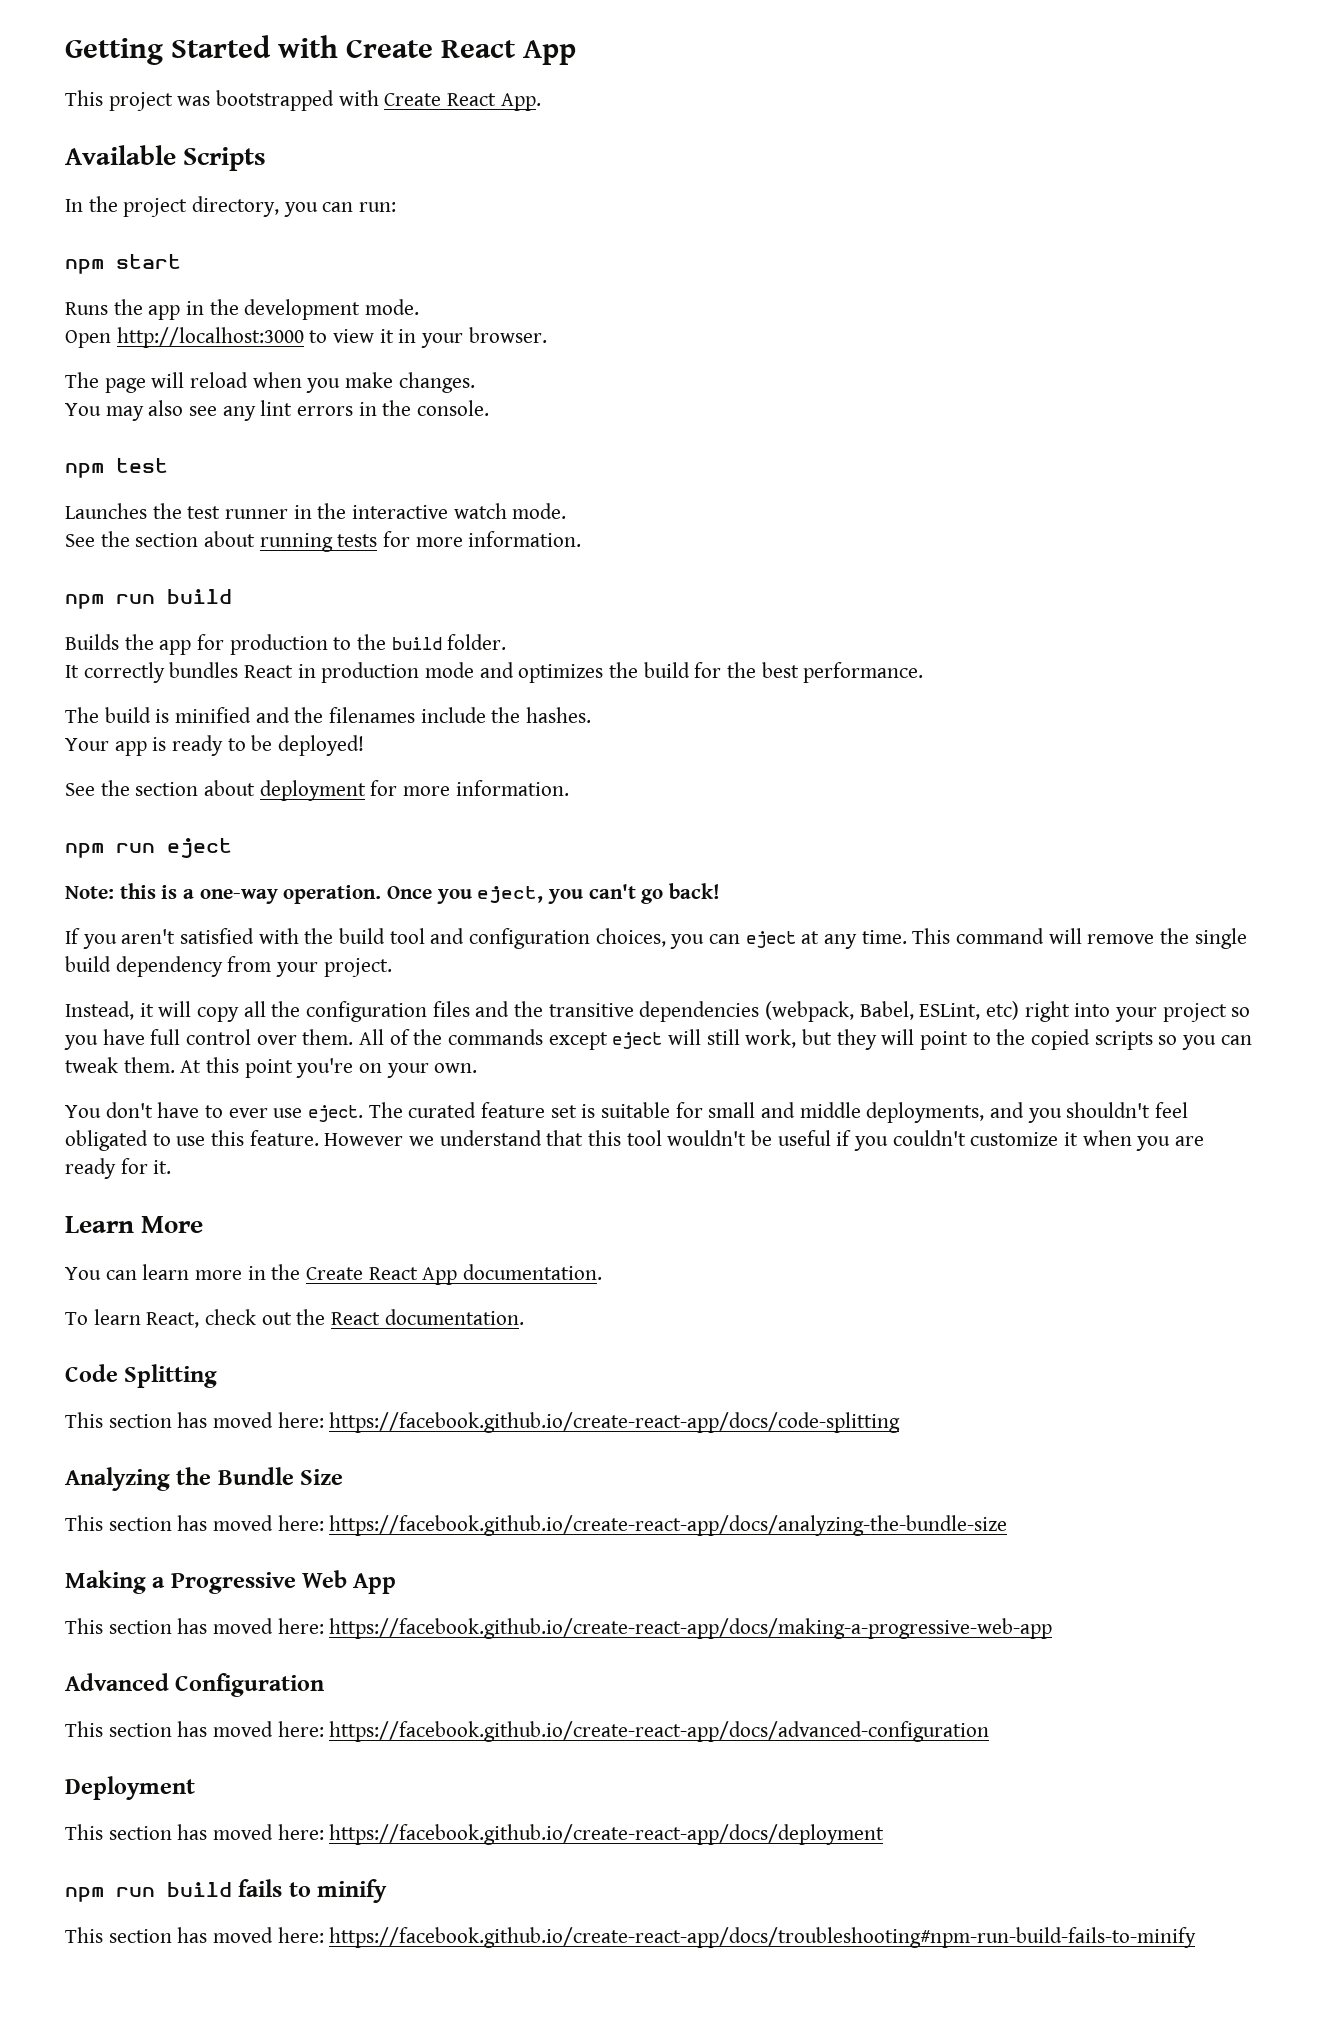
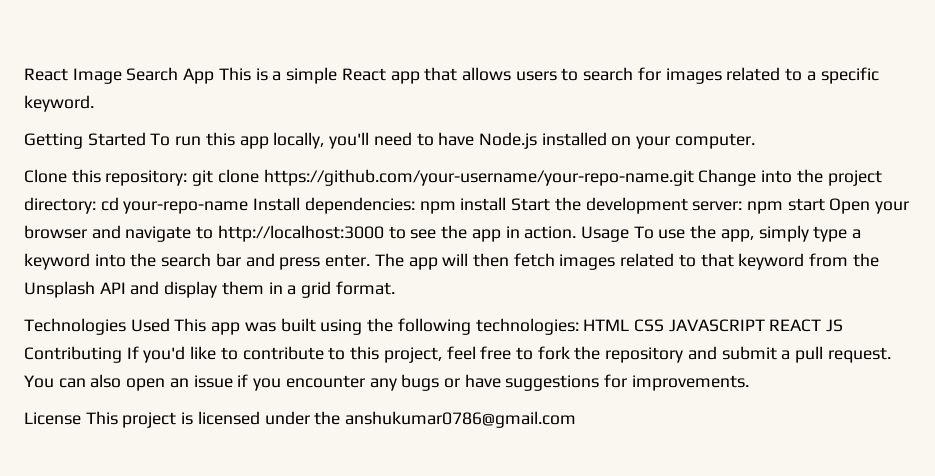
- Getting Started with Create React App
- This project was bootstrapped with Create React App.
- Available Scripts
- In the project directory, you can run:
- npm start
- Runs the app in the development mode.
- Open http://localhost:3000 to view it in your browser.
- The page will reload when you make changes.
- You may also see any lint errors in the console.
- npm test
- Launches the test runner in the interactive watch mode.
- See the section about running tests for more information.
- npm run build
- Builds the app for production to the build folder.
- It correctly bundles React in production mode and optimizes the build for the best performance.
- The build is minified and the filenames include the hashes.
- Your app is ready to be deployed!
- See the section about deployment for more information.
- npm run eject
- Note: this is a one-way operation. Once you eject, you can't go back!
- If you aren't satisfied with the build tool and configuration choices, you can eject at any time. This command will remove the single build dependency from your project.
- Instead, it will copy all the configuration files and the transitive dependencies (webpack, Babel, ESLint, etc) right into your project so you have full control over them. All of the commands except eject will still work, but they will point to the copied scripts so you can tweak them. At this point you're on your own.
- You don't have to ever use eject. The curated feature set is suitable for small and middle deployments, and you shouldn't feel obligated to use this feature. However we understand that this tool wouldn't be useful if you couldn't customize it when you are ready for it.
- Learn More
- You can learn more in the Create React App documentation.
- To learn React, check out the React documentation.
- Code Splitting
- This section has moved here: https://facebook.github.io/create-react-app/docs/code-splitting
- Analyzing the Bundle Size
- This section has moved here: https://facebook.github.io/create-react-app/docs/analyzing-the-bundle-size
- Making a Progressive Web App
- This section has moved here: https://facebook.github.io/create-react-app/docs/making-a-progressive-web-app
- Advanced Configuration
- This section has moved here: https://facebook.github.io/create-react-app/docs/advanced-configuration
- Deployment
- This section has moved here: https://facebook.github.io/create-react-app/docs/deployment
- npm run build fails to minify
- This section has moved here: https://facebook.github.io/create-react-app/docs/troubleshooting#npm-run-build-fails-to-minify
+ React Image Search App This is a simple React app that allows users to search for images related to a specific keyword.
+ Getting Started To run this app locally, you'll need to have Node.js installed on your computer.
+ Clone this repository: git clone https://github.com/your-username/your-repo-name.git Change into the project directory: cd your-repo-name Install dependencies: npm install Start the development server: npm start Open your browser and navigate to http://localhost:3000 to see the app in action. Usage To use the app, simply type a keyword into the search bar and press enter. The app will then fetch images related to that keyword from the Unsplash API and display them in a grid format.
+ Technologies Used This app was built using the following technologies: HTML CSS JAVASCRIPT REACT JS Contributing If you'd like to contribute to this project, feel free to fork the repository and submit a pull request. You can also open an issue if you encounter any bugs or have suggestions for improvements.
+ License This project is licensed under the anshukumar0786@gmail.com

